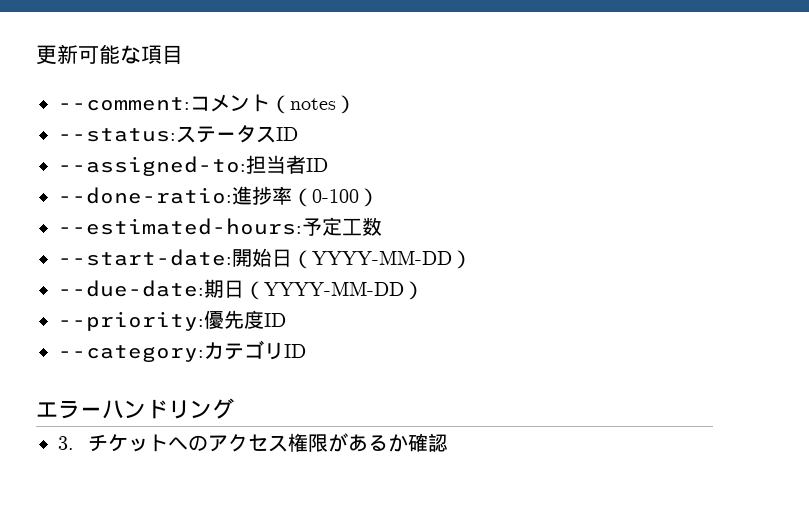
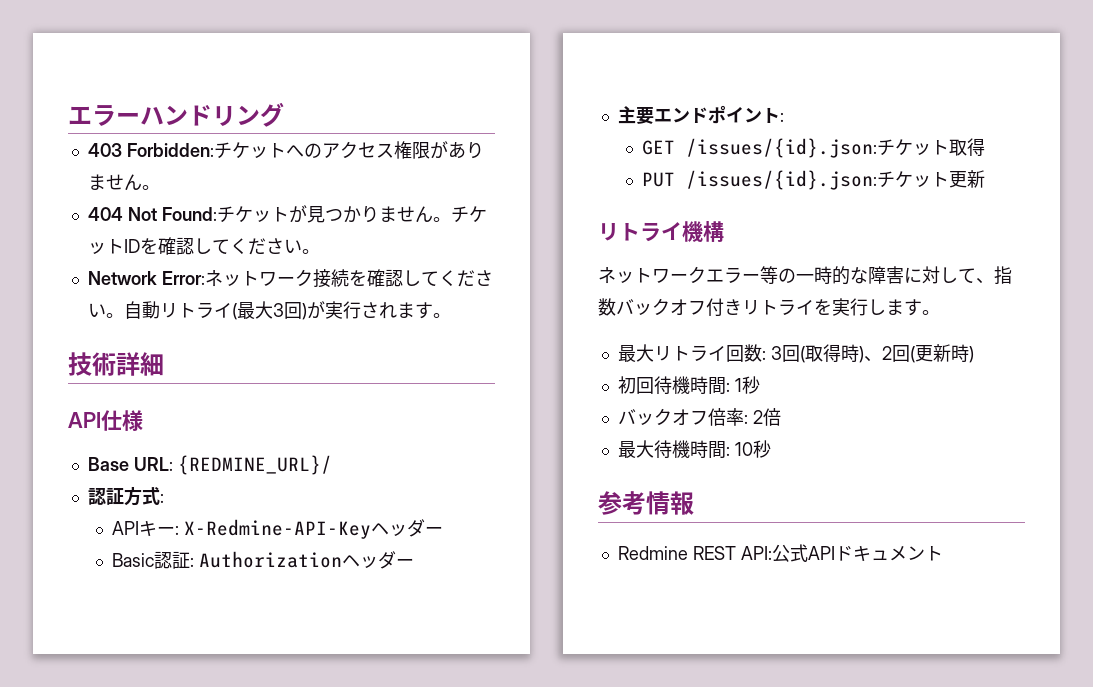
- 更新可能な項目
- --comment:コメント（notes）
- --status:ステータスID
- --assigned-to:担当者ID
- --done-ratio:進捗率（0-100）
- --estimated-hours:予定工数
- --start-date:開始日（YYYY-MM-DD）
- --due-date:期日（YYYY-MM-DD）
- --priority:優先度ID
- --category:カテゴリID
- 3.チケットへのアクセス権限があるか確認
+ 403 Forbidden:チケットへのアクセス権限がありません。
+ 404 Not Found:チケットが見つかりません。チケットIDを確認してください。
+ Network Error:ネットワーク接続を確認してください。自動リトライ(最大3回)が実行されます。
+ 技術詳細
+ API仕様
+ Base URL: {REDMINE_URL}/
+ 認証方式:
+ APIキー: X-Redmine-API-Keyヘッダー
+ Basic認証: Authorizationヘッダー
+ 主要エンドポイント:
+ GET /issues/{id}.json:チケット取得
+ PUT /issues/{id}.json:チケット更新
+ リトライ機構
+ ネットワークエラー等の一時的な障害に対して、指数バックオフ付きリトライを実行します。
+ 最大リトライ回数: 3回(取得時)、2回(更新時)
+ 初回待機時間: 1秒
+ バックオフ倍率: 2倍
+ 最大待機時間: 10秒
+ 参考情報
+ Redmine REST API:公式APIドキュメント

